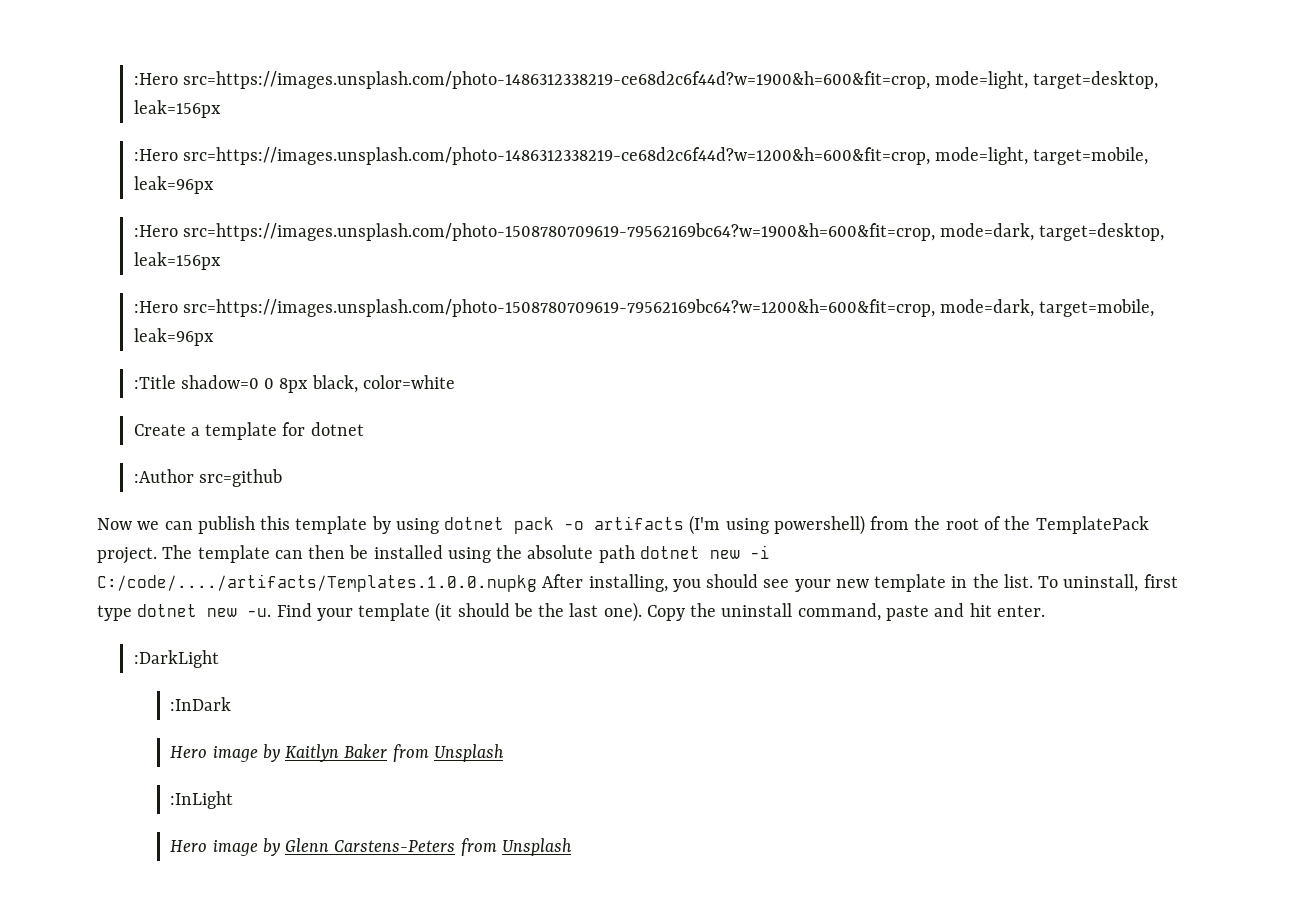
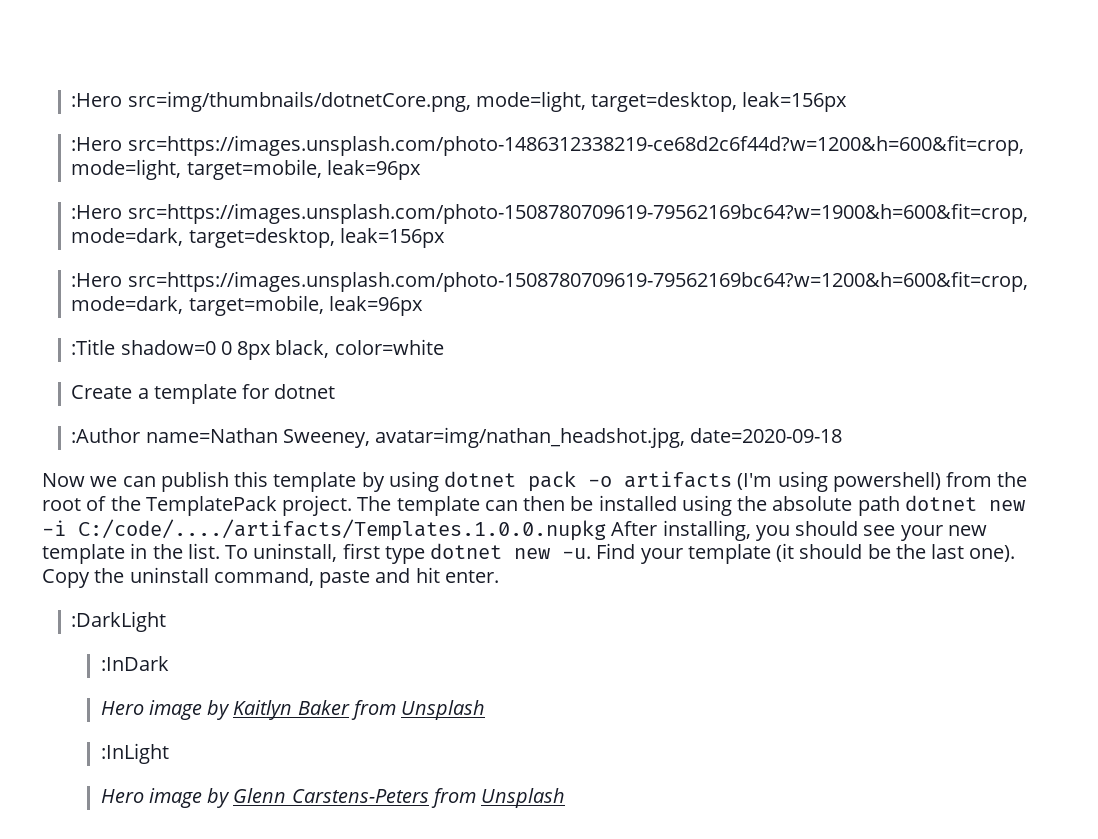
- :Hero src=https://images.unsplash.com/photo-1486312338219-ce68d2c6f44d?w=1900&h=600&fit=crop, mode=light, target=desktop, leak=156px
+ :Hero src=img/thumbnails/dotnetCore.png, mode=light, target=desktop, leak=156px
- :Author src=github
+ :Author name=Nathan Sweeney, avatar=img/nathan_headshot.jpg, date=2020-09-18

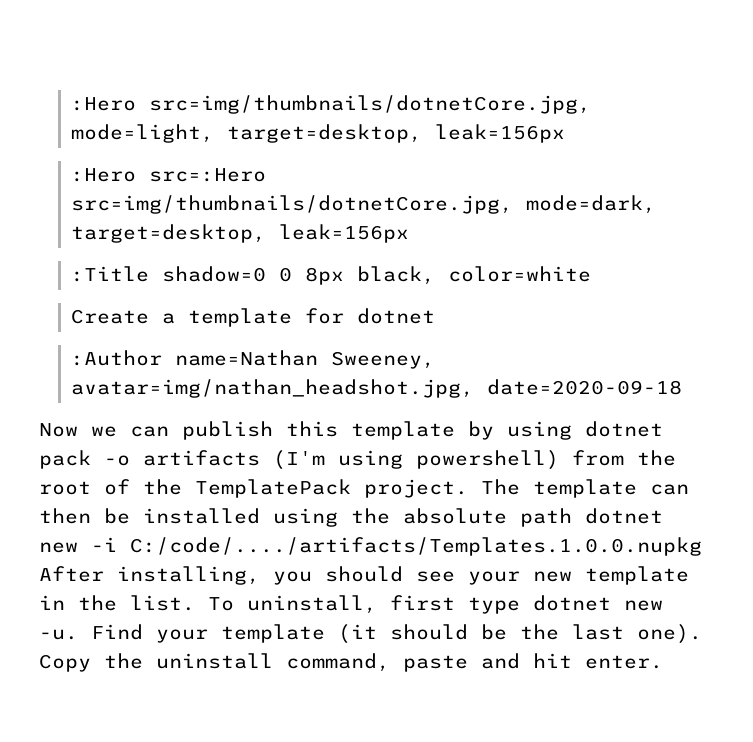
- :Hero src=img/thumbnails/dotnetCore.png, mode=light, target=desktop, leak=156px
+ :Hero src=img/thumbnails/dotnetCore.jpg, mode=light, target=desktop, leak=156px
- :Hero src=https://images.unsplash.com/photo-1486312338219-ce68d2c6f44d?w=1200&h=600&fit=crop, mode=light, target=mobile, leak=96px
- :Hero src=https://images.unsplash.com/photo-1508780709619-79562169bc64?w=1900&h=600&fit=crop, mode=dark, target=desktop, leak=156px
- :Hero src=https://images.unsplash.com/photo-1508780709619-79562169bc64?w=1200&h=600&fit=crop, mode=dark, target=mobile, leak=96px
+ :Hero src=:Hero src=img/thumbnails/dotnetCore.jpg, mode=dark, target=desktop, leak=156px
- :DarkLight
- :InDark
- Hero image by Kaitlyn Baker from Unsplash
- :InLight
- Hero image by Glenn Carstens-Peters from Unsplash

